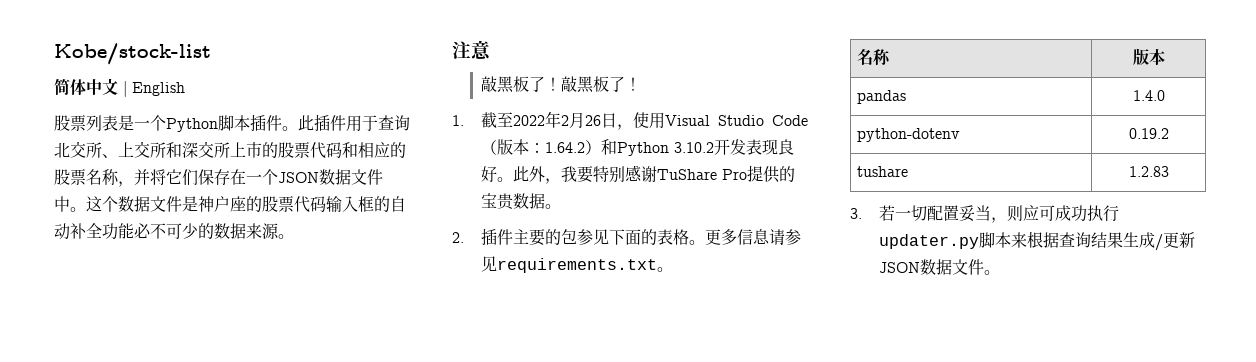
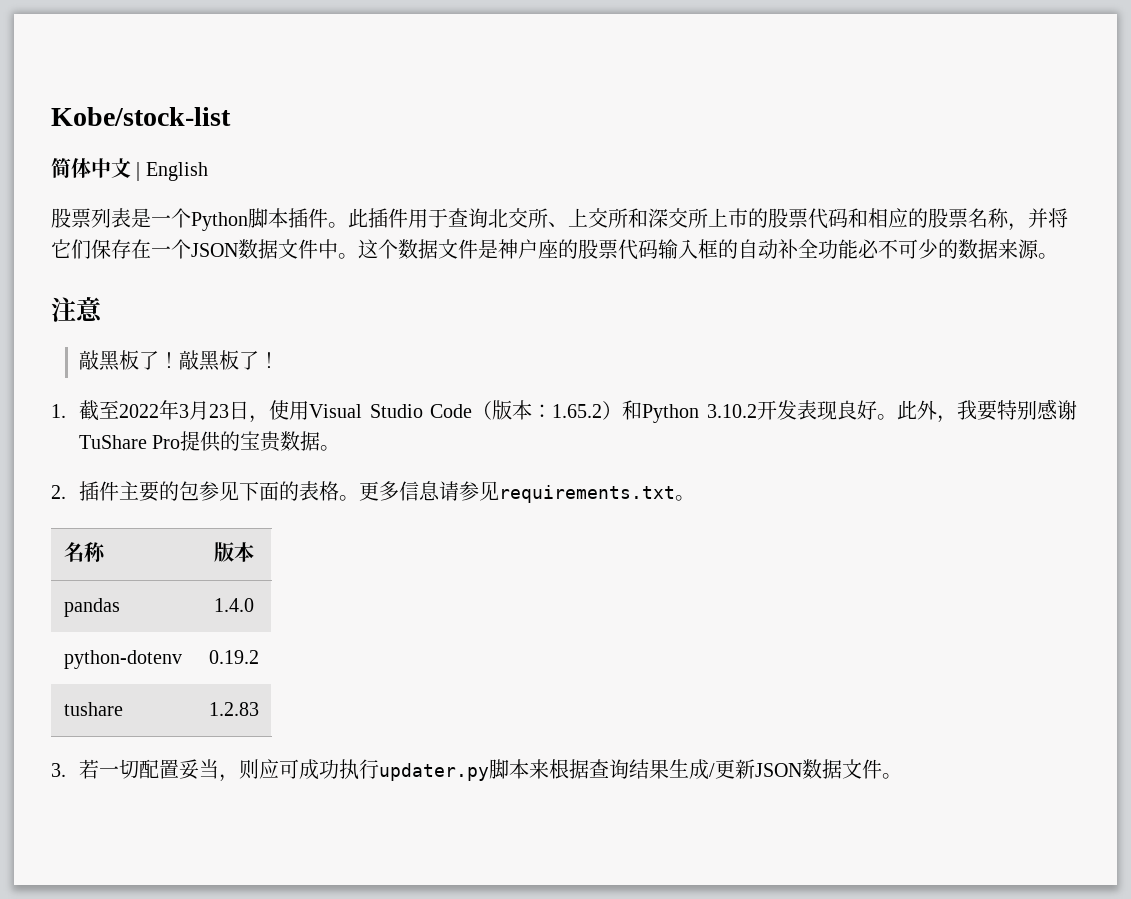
- 1.截至2022年2月26日，使用Visual Studio Code（版本：1.64.2）和Python 3.10.2开发表现良好。
+ 1.截至2022年3月23日，使用Visual Studio Code（版本：1.65.2）和Python 3.10.2开发表现良好。

